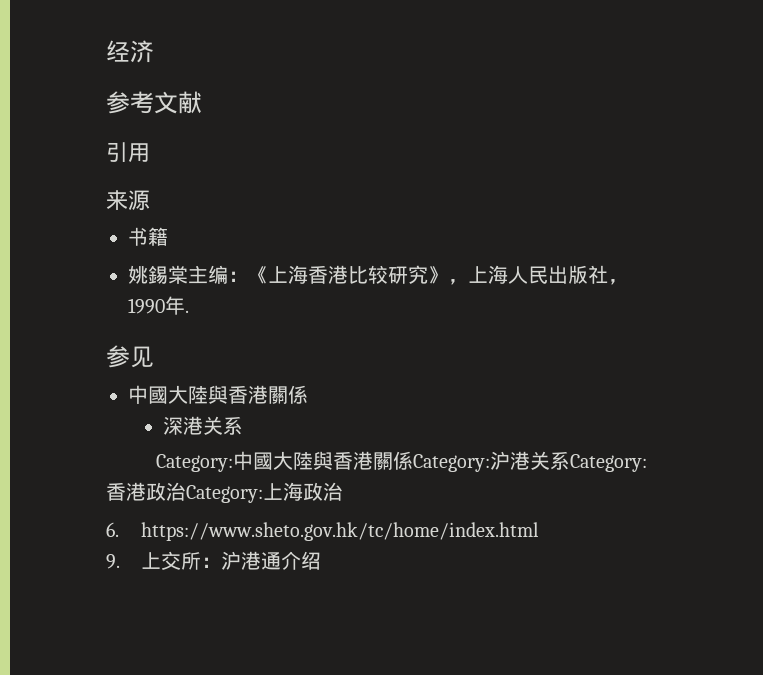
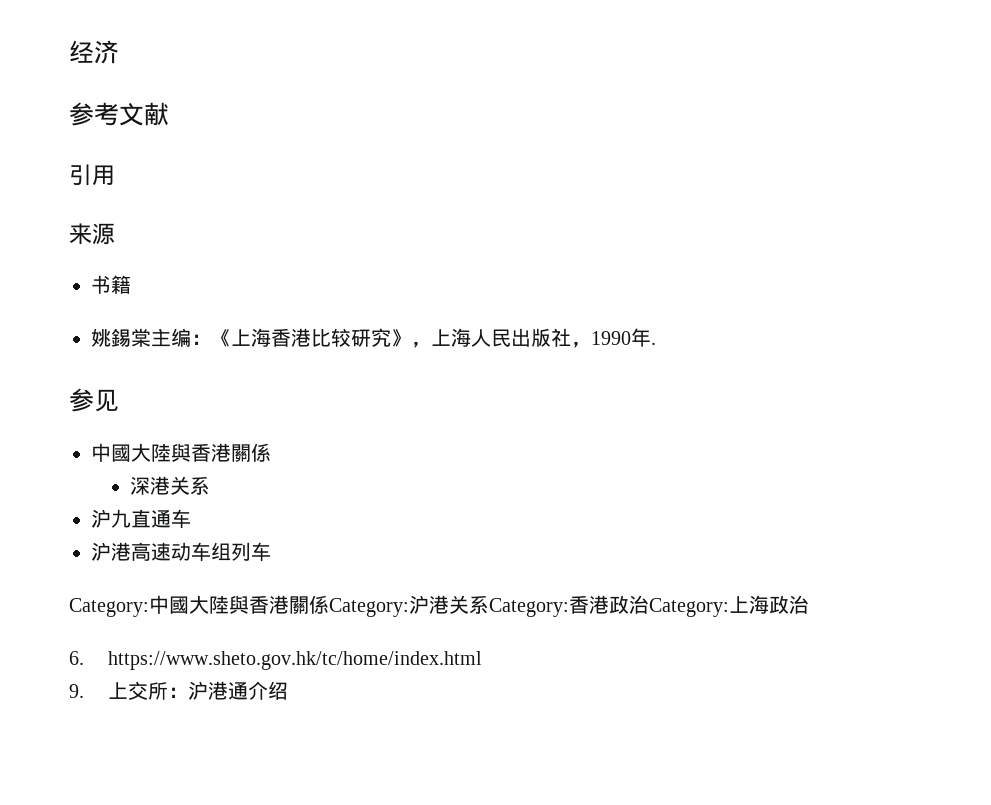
+ 沪九直通车
+ 沪港高速动车组列车

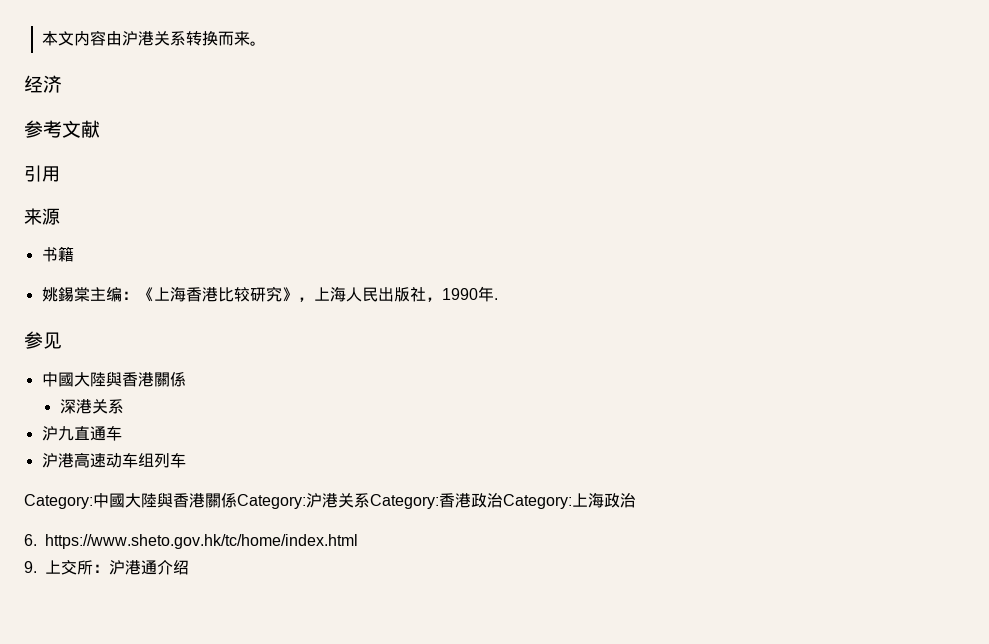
+ 本文内容由沪港关系转换而来。

